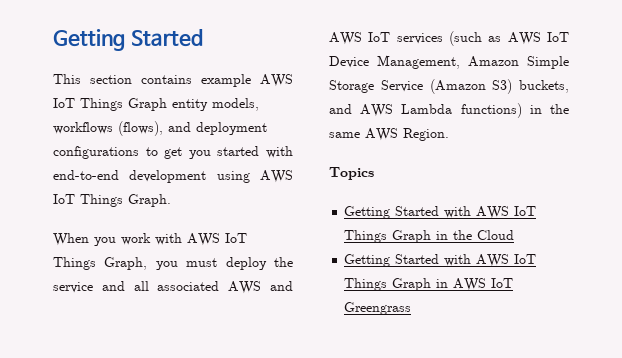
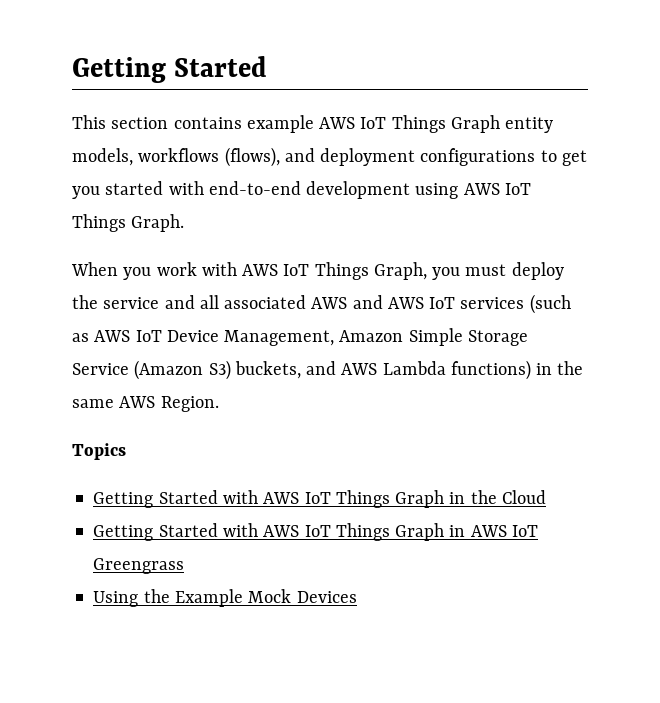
+ Using the Example Mock Devices

